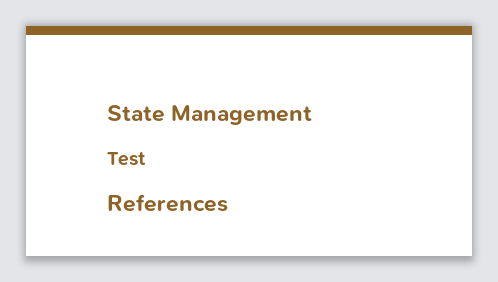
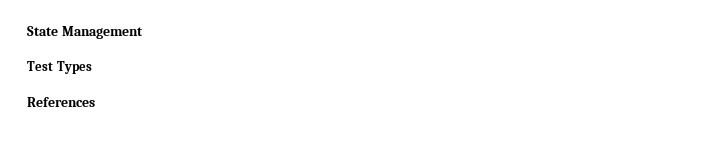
- Test
+ Test Types

